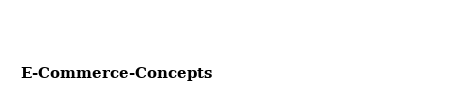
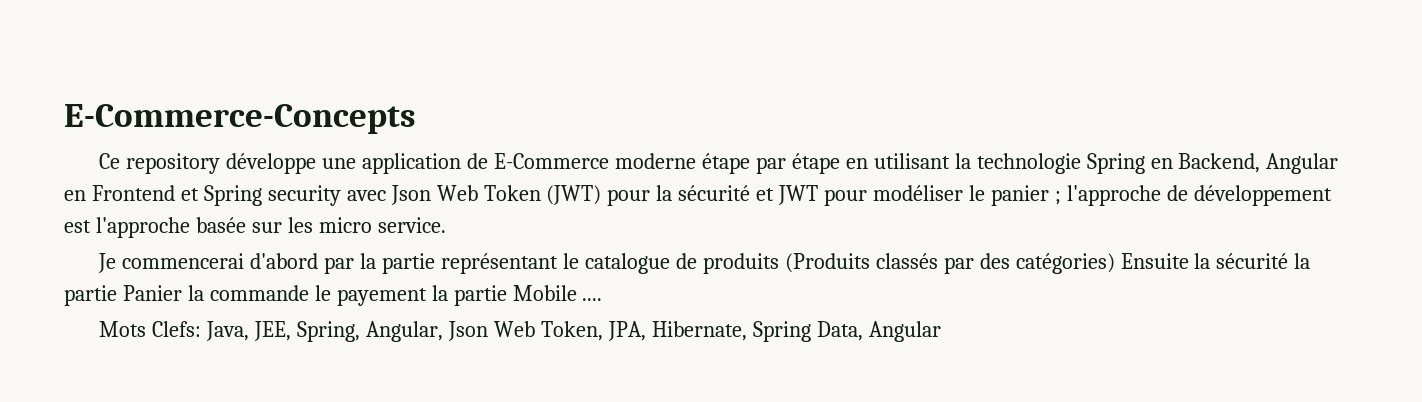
+ Ce repository développe une application de E-Commerce moderne étape par étape en utilisant la technologie Spring en Backend, Angular en Frontend et Spring security avec Json Web Token (JWT) pour la sécurité et JWT pour modéliser le panier ; l'approche de développement est l'approche basée sur les micro service.
+ Je commencerai d'abord par la partie représentant le catalogue de produits (Produits classés par des catégories) Ensuite la sécurité la partie Panier la commande le payement la partie Mobile ....
+ Mots Clefs: Java, JEE, Spring, Angular, Json Web Token, JPA, Hibernate, Spring Data, Angular

